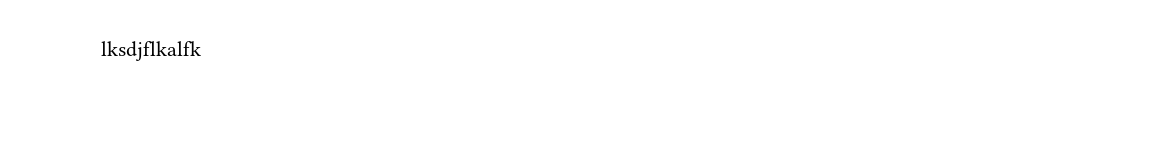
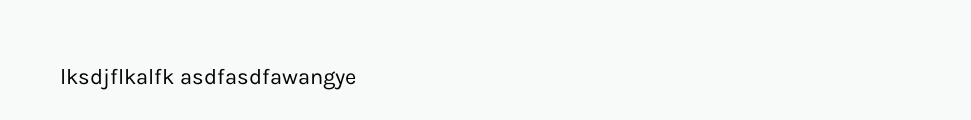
- lksdjflkalfk
+ lksdjflkalfk asdfasdfawangye

